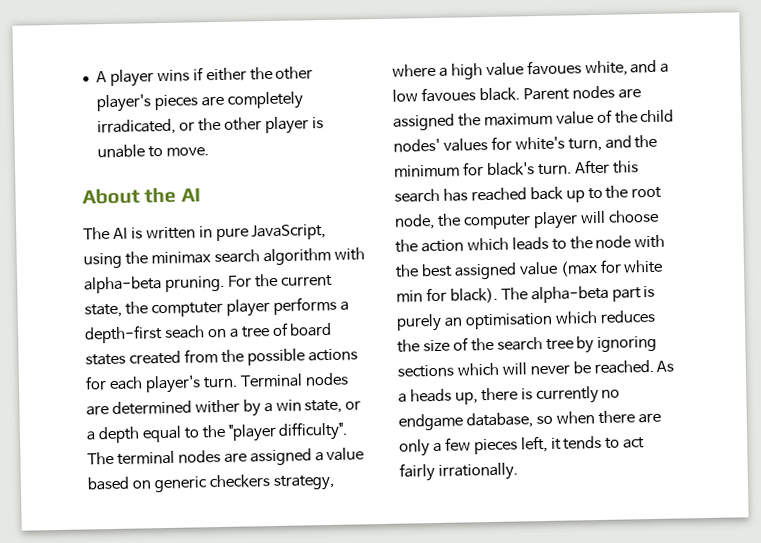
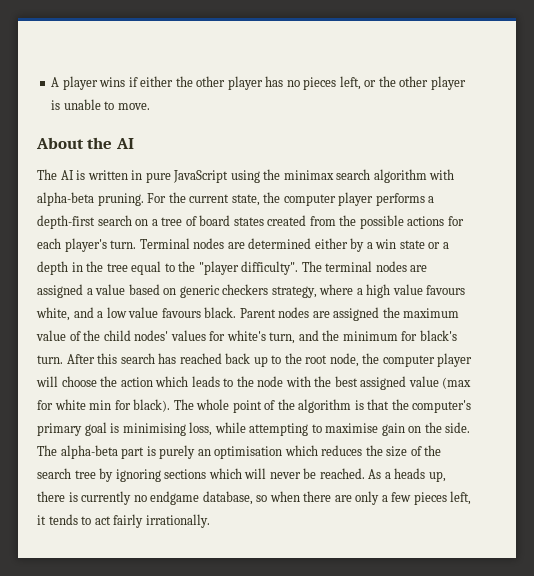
- A player wins if either the other player's pieces are completely irradicated, or the other player is unable to move.
+ A player wins if either the other player has no pieces left, or the other player is unable to move.
- The AI is written in pure JavaScript, using the minimax search algorithm with alpha-beta pruning.
+ The AI is written in pure JavaScript using the minimax search algorithm with alpha-beta pruning.
- For the current state, the comptuter player performs a depth-first seach on a tree of board states created from the possible actions for each player's turn.
+ For the current state, the computer player performs a depth-first search on a tree of board states created from the possible actions for each player's turn.
- Terminal nodes are determined wither by a win state, or a depth equal to the "player difficulty".
+ Terminal nodes are determined either by a win state or a depth in the tree equal to the "player difficulty".
- The terminal nodes are assigned a value based on generic checkers strategy, where a high value favoues white, and a low favoues black.
+ The terminal nodes are assigned a value based on generic checkers strategy, where a high value favours white, and a low value favours black.
- The alpha-beta part is purely an optimisation which reduces the size of the search tree by ignoring sections which will never be reached.
+ The whole point of the algorithm is that the computer's primary goal is minimising loss, while attempting to maximise gain on the side. The alpha-beta part is purely an optimisation which reduces the size of the search tree by ignoring sections which will never be reached.

